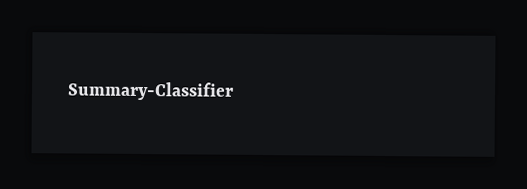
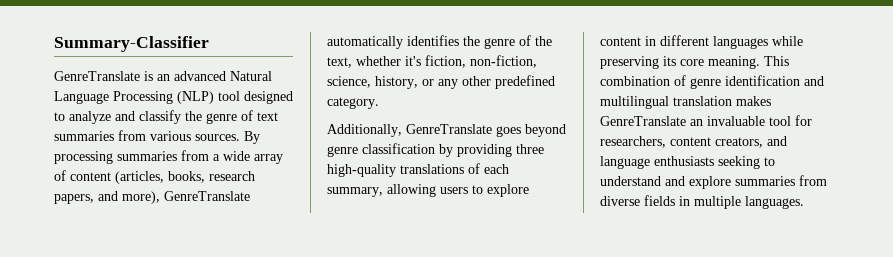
+ GenreTranslate is an advanced Natural Language Processing (NLP) tool designed to analyze and classify the genre of text summaries from various sources. By processing summaries from a wide array of content (articles, books, research papers, and more), GenreTranslate automatically identifies the genre of the text, whether it's fiction, non-fiction, science, history, or any other predefined category.
+ Additionally, GenreTranslate goes beyond genre classification by providing three high-quality translations of each summary, allowing users to explore content in different languages while preserving its core meaning. This combination of genre identification and multilingual translation makes GenreTranslate an invaluable tool for researchers, content creators, and language enthusiasts seeking to understand and explore summaries from diverse fields in multiple languages.

